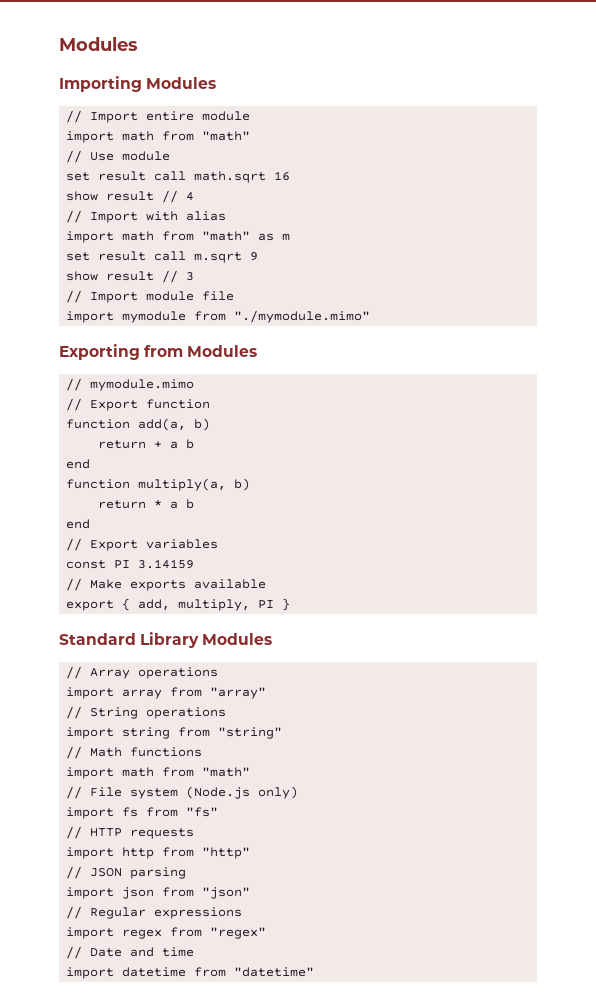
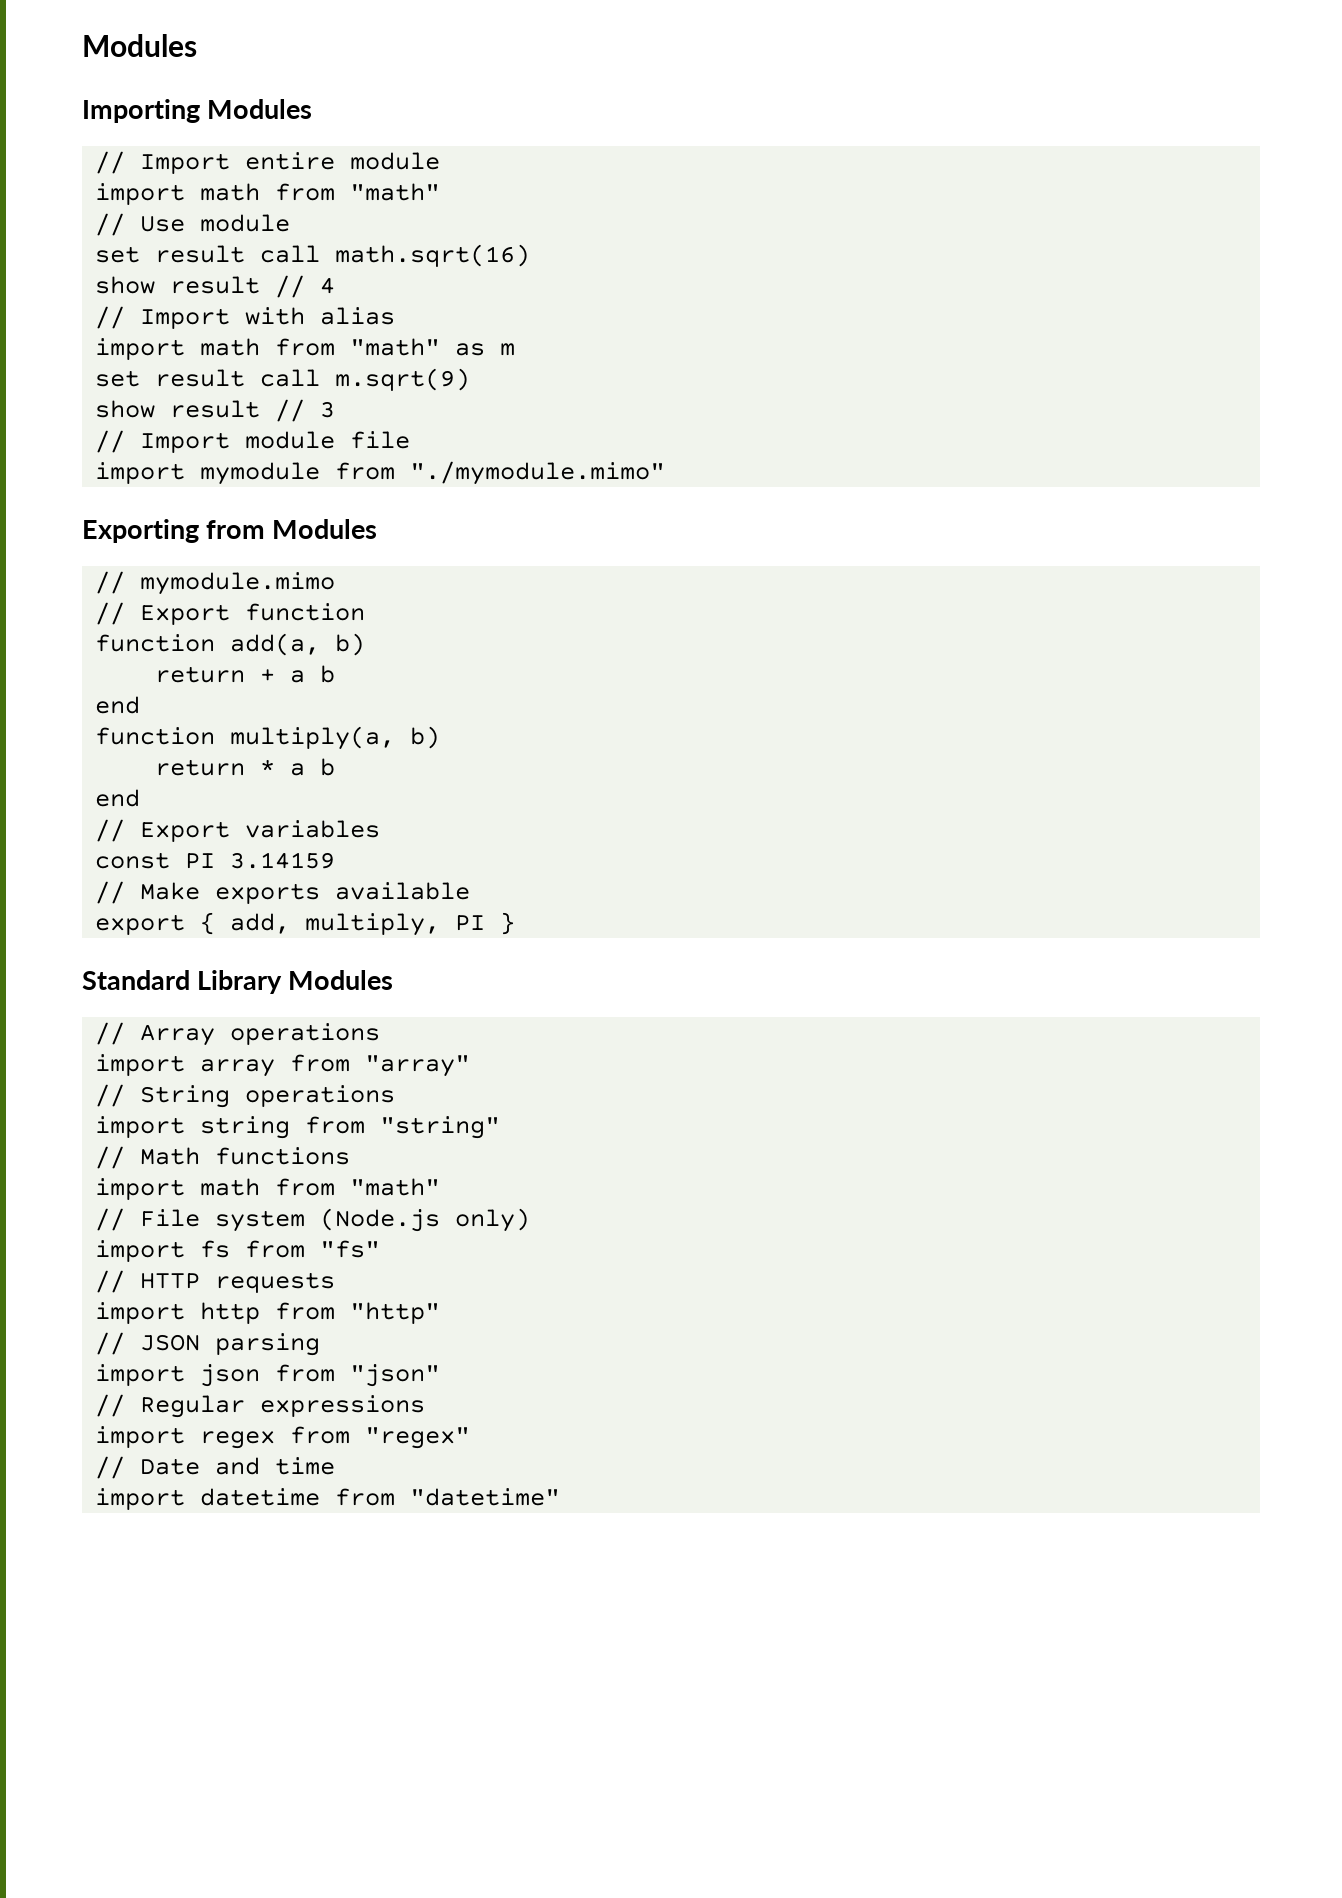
- set result call math.sqrt 16
+ set result call math.sqrt(16)
- set result call m.sqrt 9
+ set result call m.sqrt(9)

